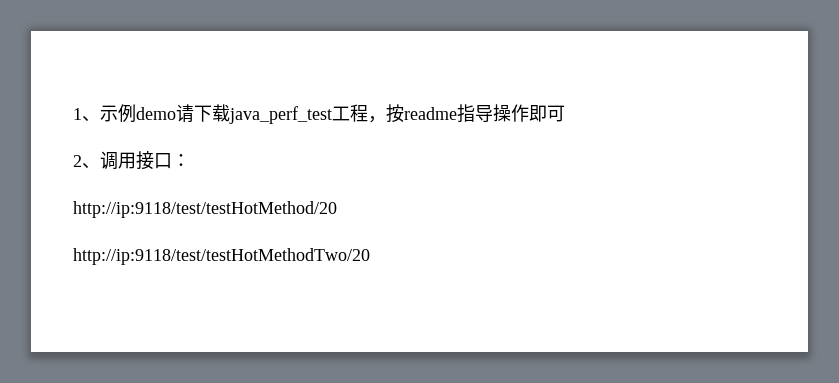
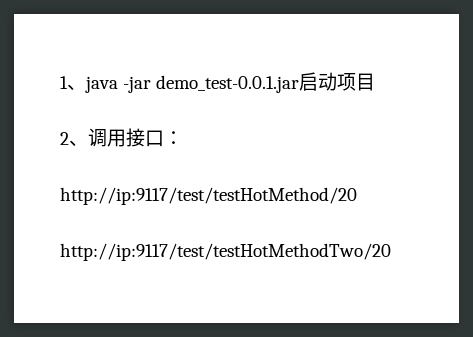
- 1、示例demo请下载java_perf_test工程，按readme指导操作即可
+ 1、java -jar demo_test-0.0.1.jar启动项目
- http://ip:9118/test/testHotMethod/20
- http://ip:9118/test/testHotMethodTwo/20
+ http://ip:9117/test/testHotMethod/20
+ http://ip:9117/test/testHotMethodTwo/20

